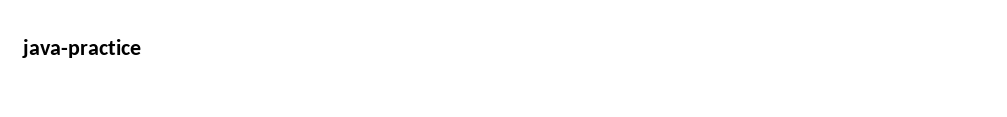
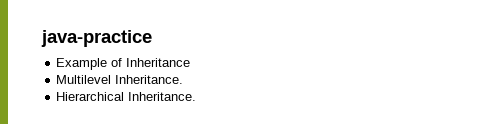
+ Example of Inheritance
+ Multilevel Inheritance.
+ Hierarchical Inheritance.

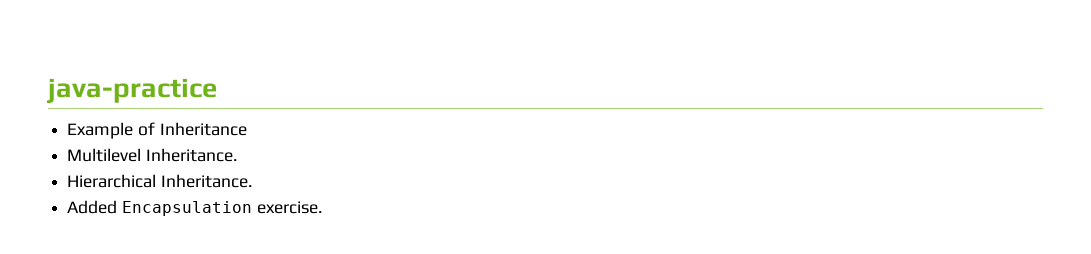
+ Added Encapsulation exercise.

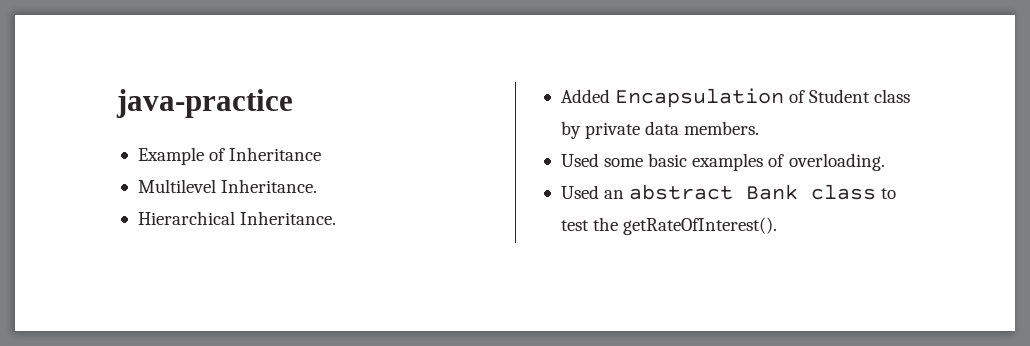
- Added Encapsulation exercise.
+ Added Encapsulation of Student class by private data members.
+ Used some basic examples of overloading.
+ Used an abstract Bank class to test the getRateOfInterest().

